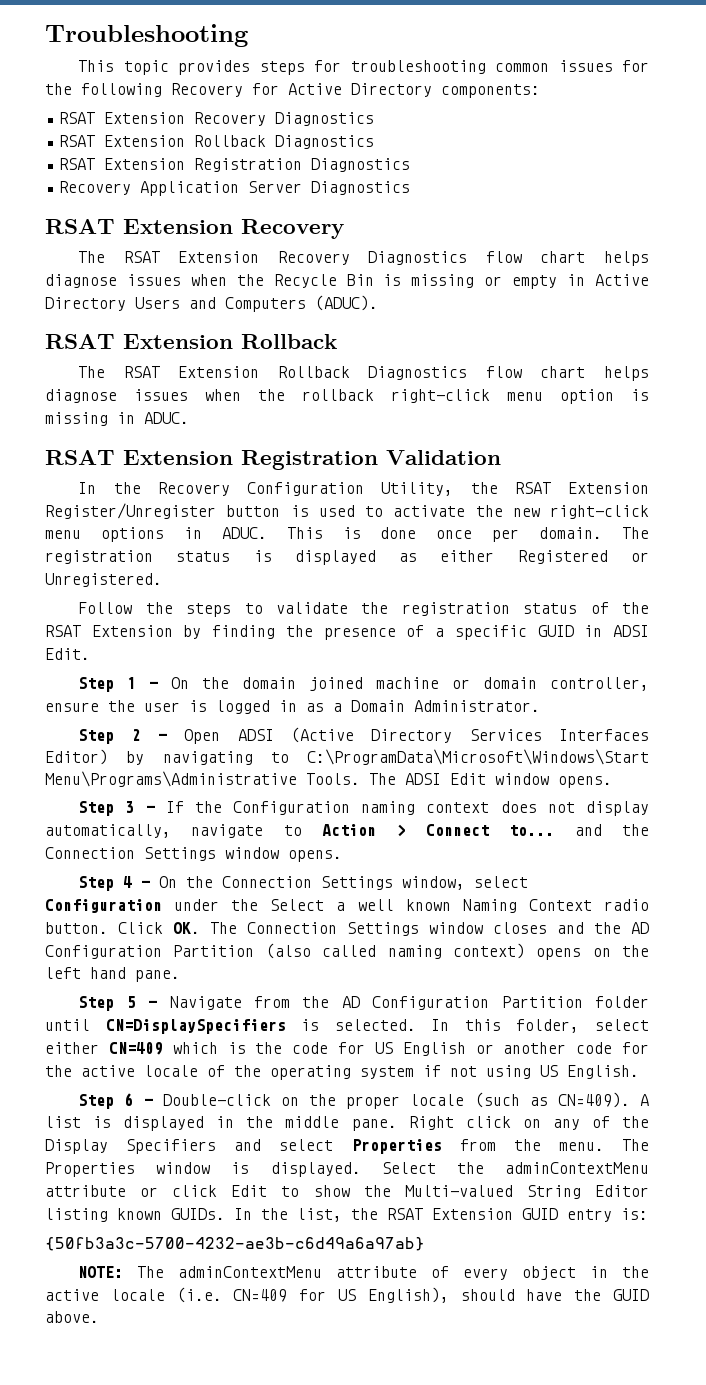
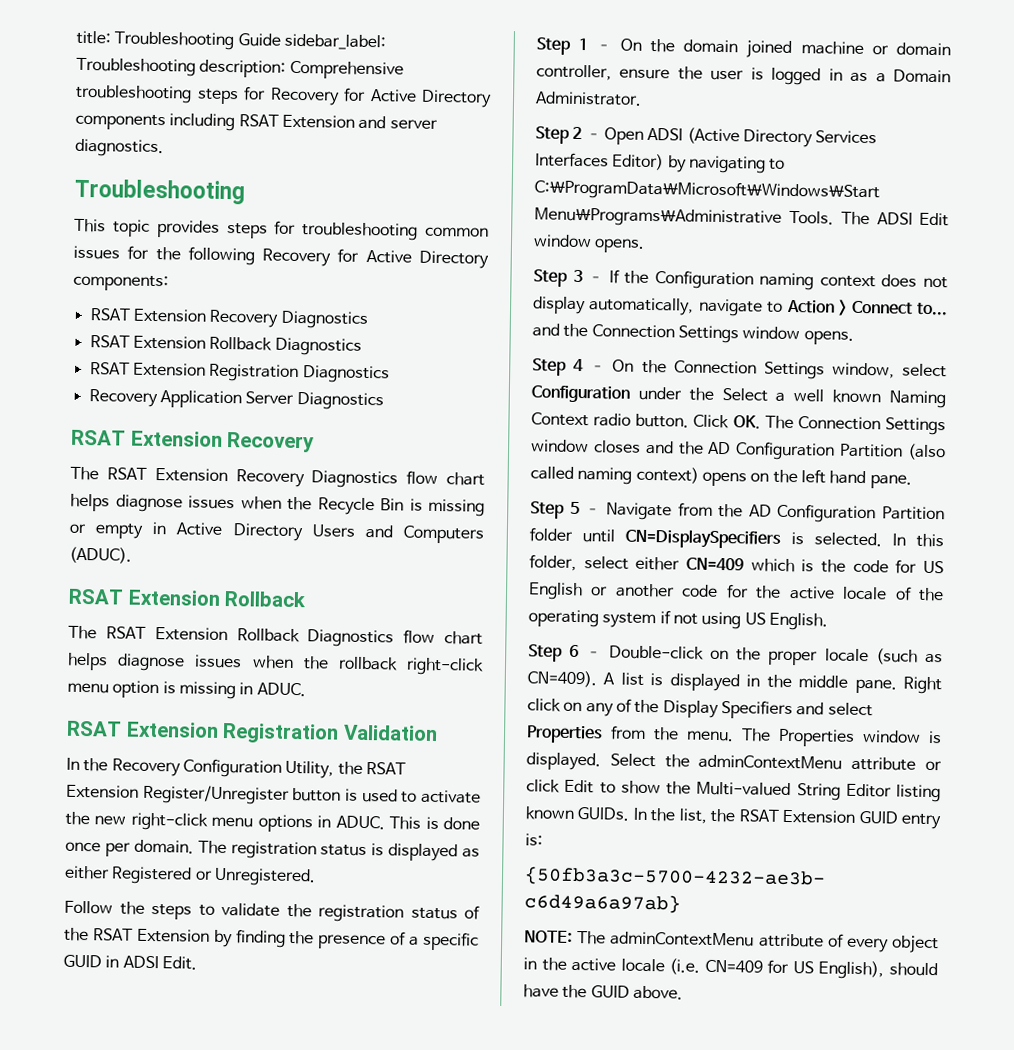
+ title: Troubleshooting Guide sidebar_label: Troubleshooting description: Comprehensive troubleshooting steps for Recovery for Active Directory components including RSAT Extension and server diagnostics.

